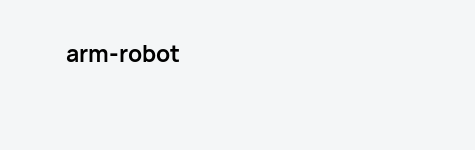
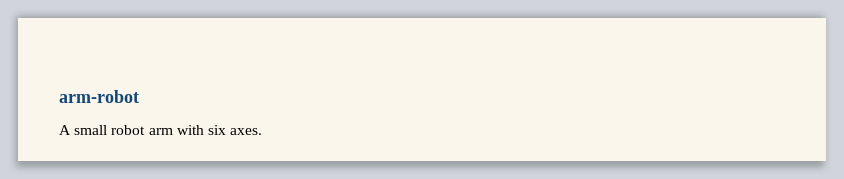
+ A small robot arm with six axes.

